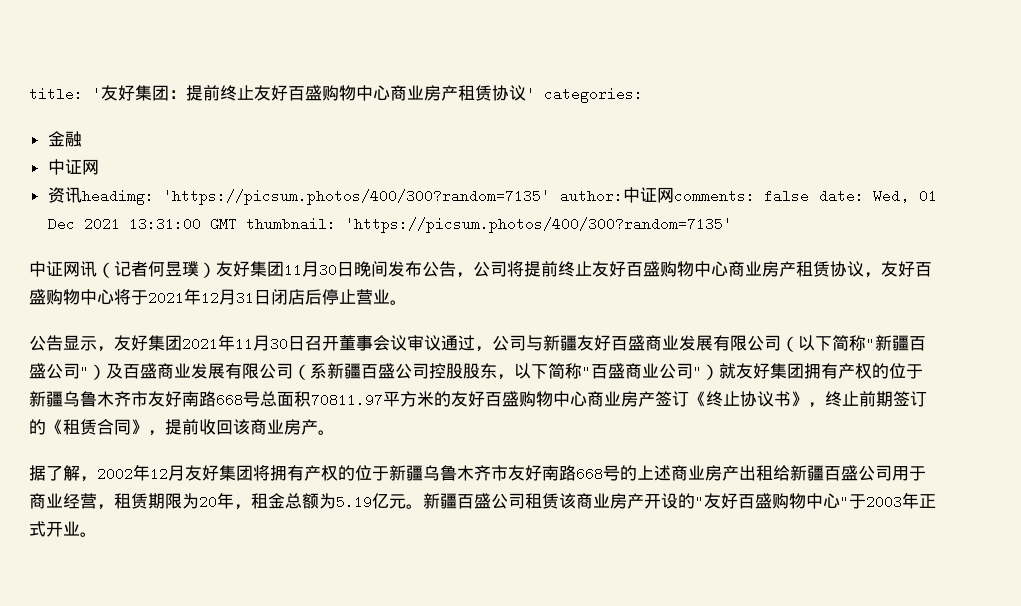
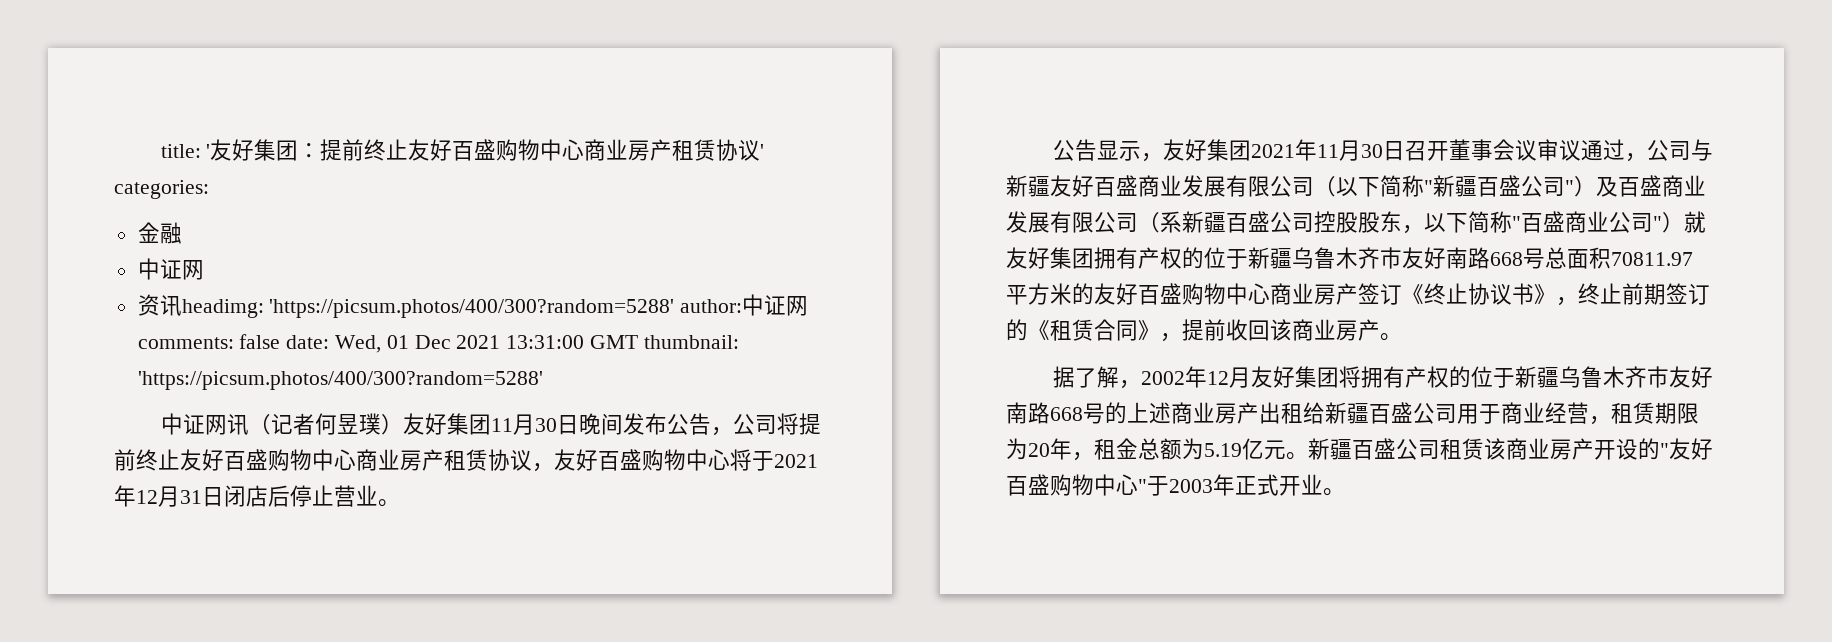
- 资讯headimg: 'https://picsum.photos/400/300?random=7135' author:中证网comments: false date: Wed, 01 Dec 2021 13:31:00 GMT thumbnail: 'https://picsum.photos/400/300?random=7135'
+ 资讯headimg: 'https://picsum.photos/400/300?random=5288' author:中证网comments: false date: Wed, 01 Dec 2021 13:31:00 GMT thumbnail: 'https://picsum.photos/400/300?random=5288'

